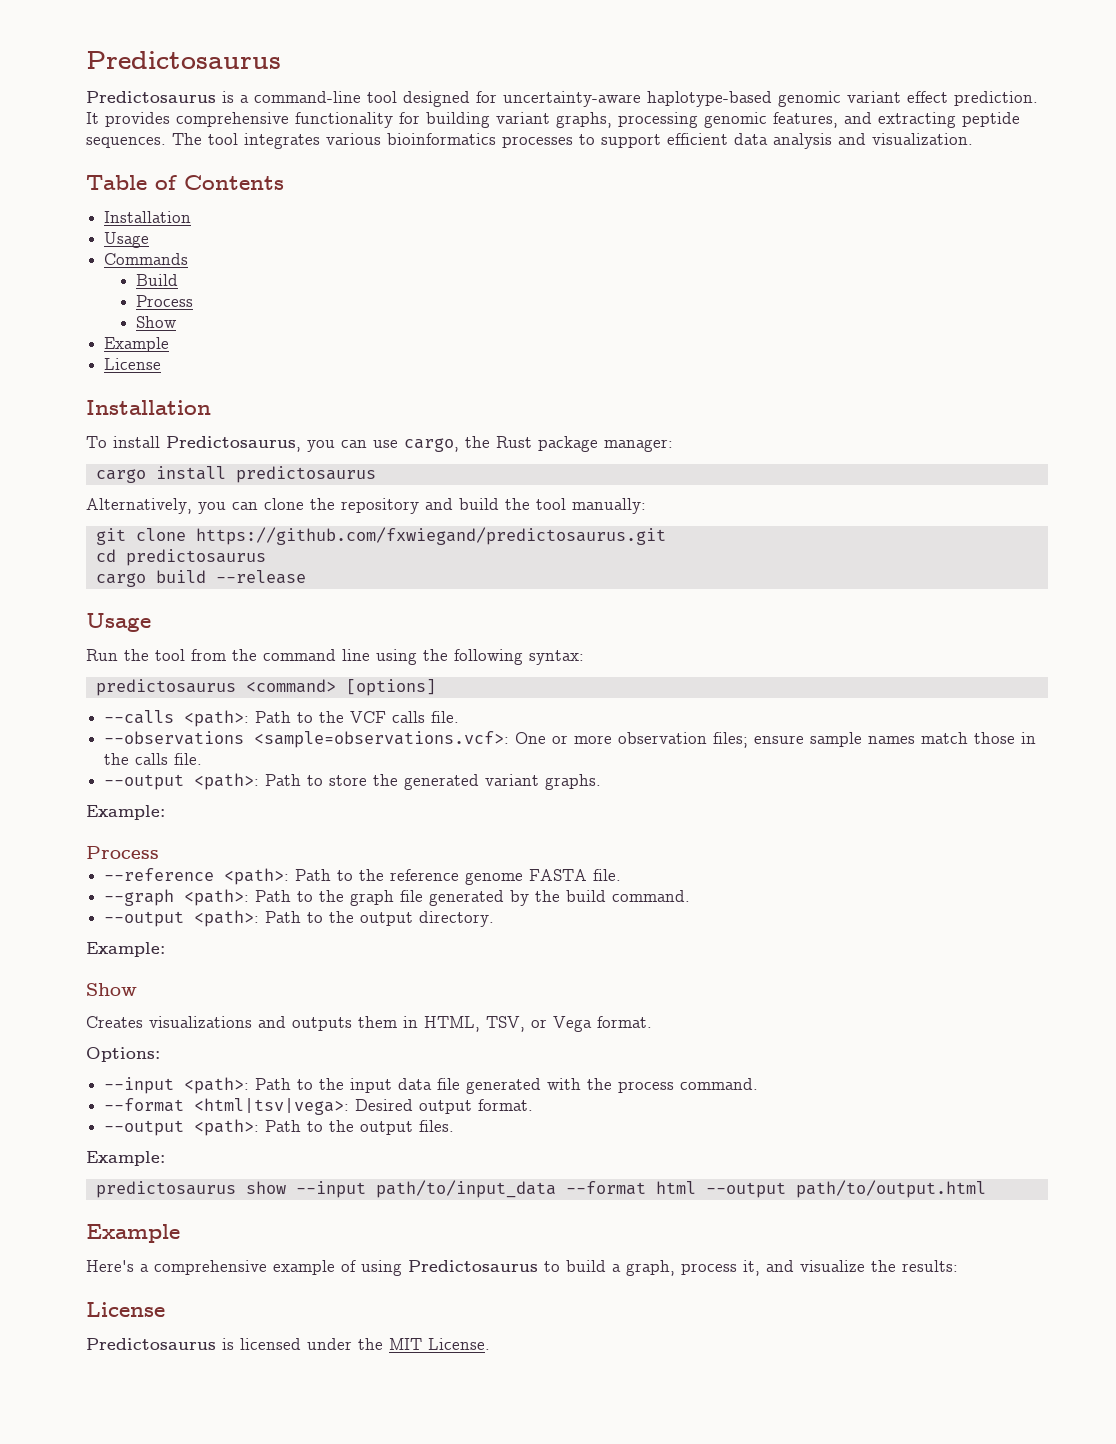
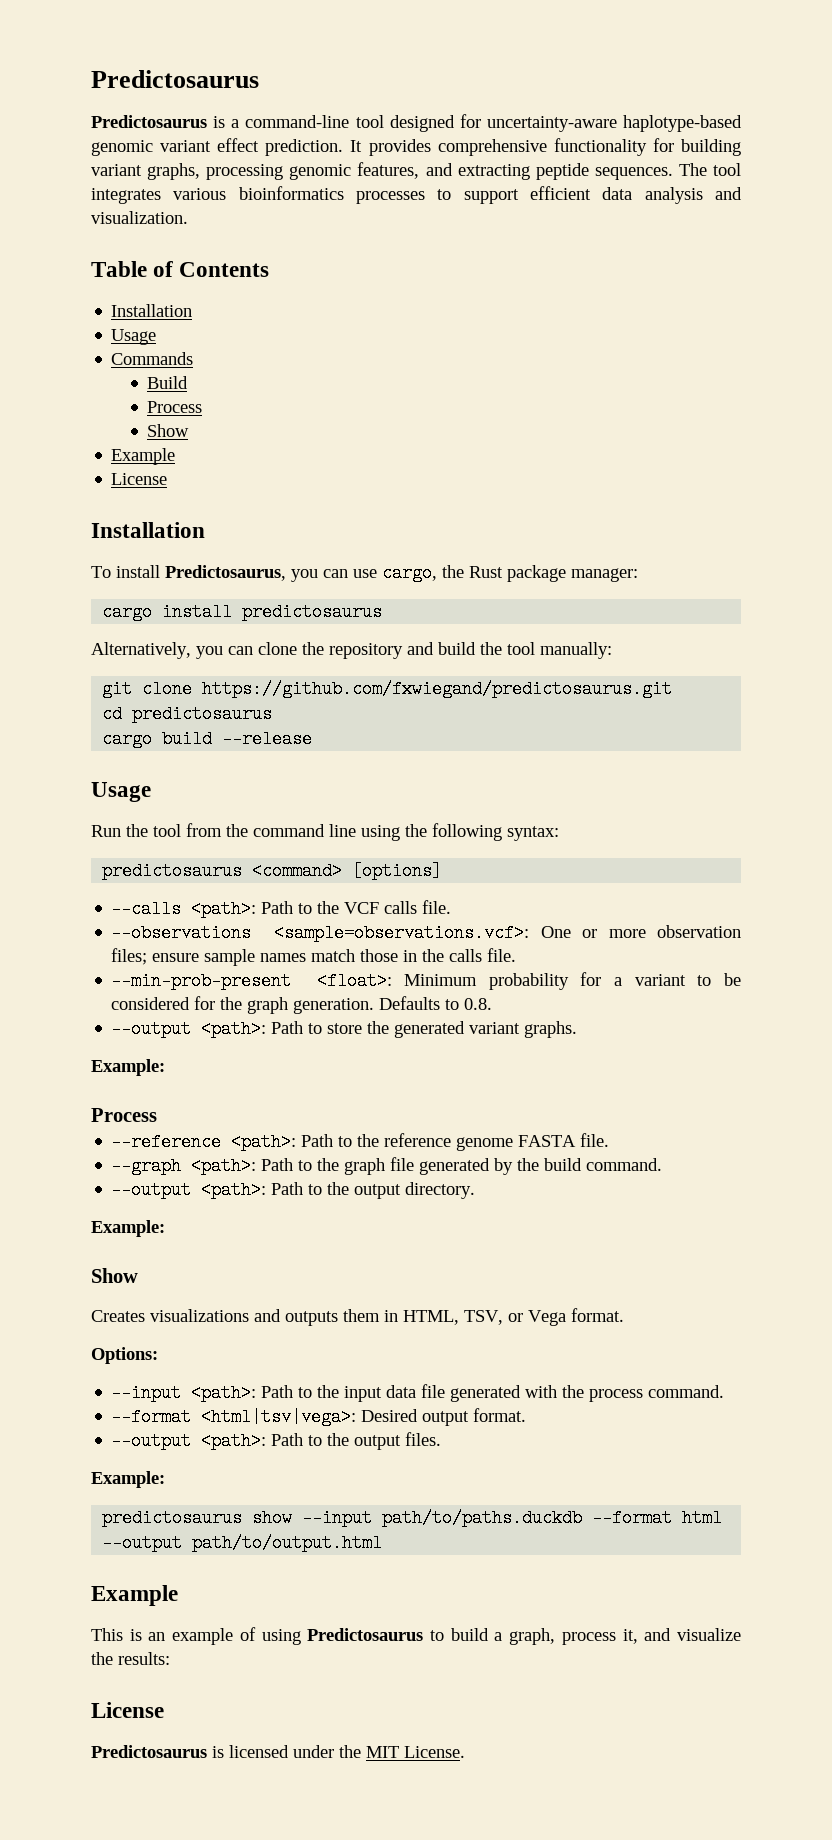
+ --min-prob-present <float>: Minimum probability for a variant to be considered for the graph generation. Defaults to 0.8.
- predictosaurus show --input path/to/input_data --format html --output path/to/output.html
+ predictosaurus show --input path/to/paths.duckdb --format html --output path/to/output.html
- Here's a comprehensive example of using Predictosaurus to build a graph, process it, and visualize the results:
+ This is an example of using Predictosaurus to build a graph, process it, and visualize the results:

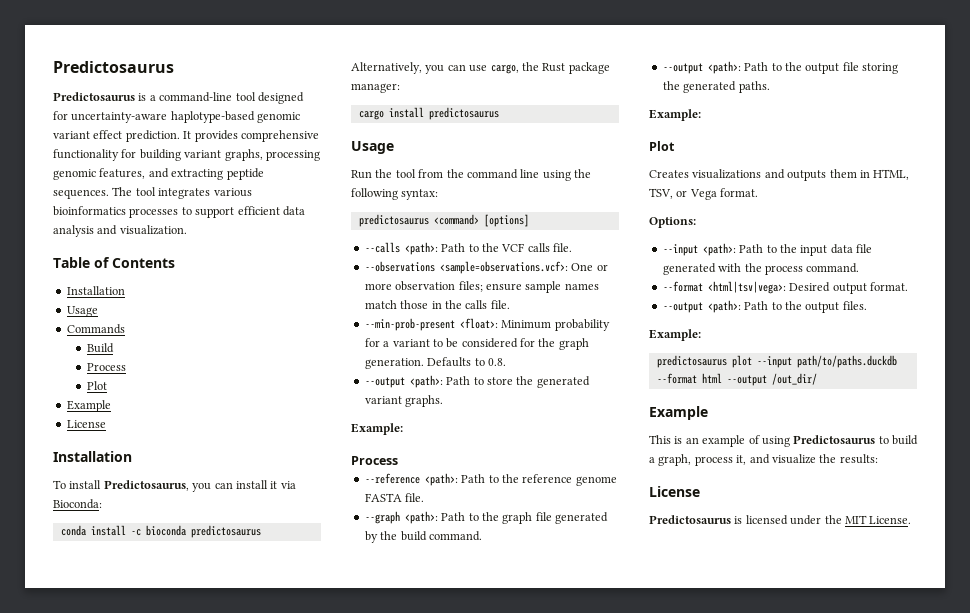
  Build
  Process
- Show
+ Plot
- To install Predictosaurus, you can use cargo, the Rust package manager:
+ To install Predictosaurus, you can install it via Bioconda:
+ conda install -c bioconda predictosaurus
+ Alternatively, you can use cargo, the Rust package manager:
- Alternatively, you can clone the repository and build the tool manually:
- git clone https://github.com/fxwiegand/predictosaurus.git
- cd predictosaurus
- cargo build --release
- --output <path>: Path to the output directory.
+ --output <path>: Path to the output file storing the generated paths.
  Example:
- Show
+ Plot
- predictosaurus show --input path/to/paths.duckdb --format html --output path/to/output.html
+ predictosaurus plot --input path/to/paths.duckdb --format html --output /out_dir/

